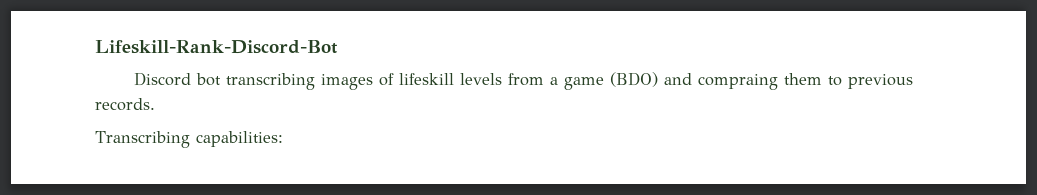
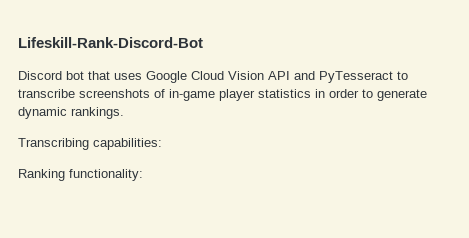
- Discord bot transcribing images of lifeskill levels from a game (BDO) and compraing them to previous records.
+ Discord bot that uses Google Cloud Vision API and PyTesseract to transcribe screenshots of in-game player statistics in order to generate dynamic rankings.
+ Ranking functionality:

